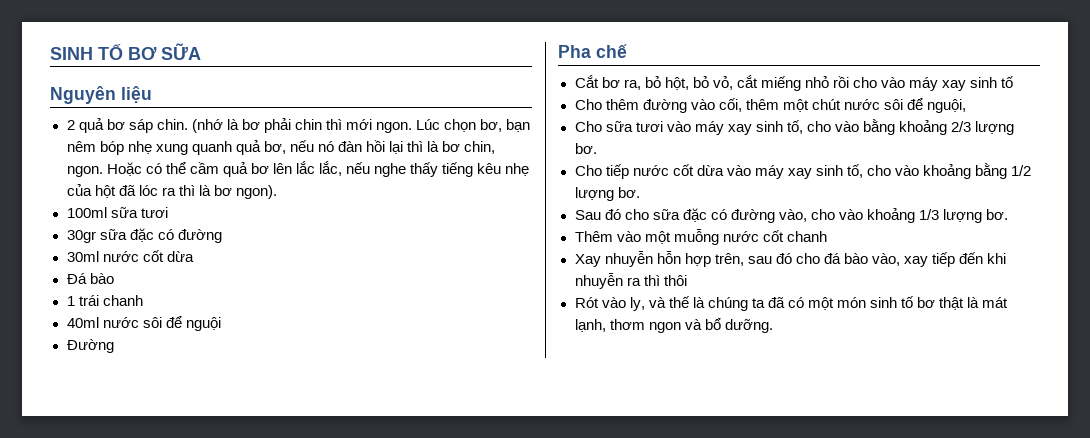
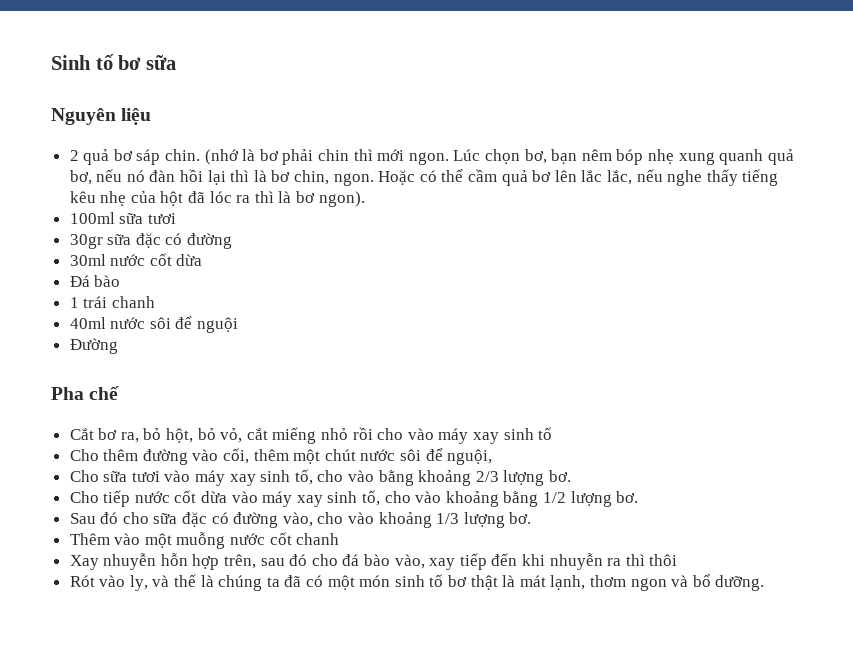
- SINH TỐ BƠ SỮA
+ Sinh tố bơ sữa

